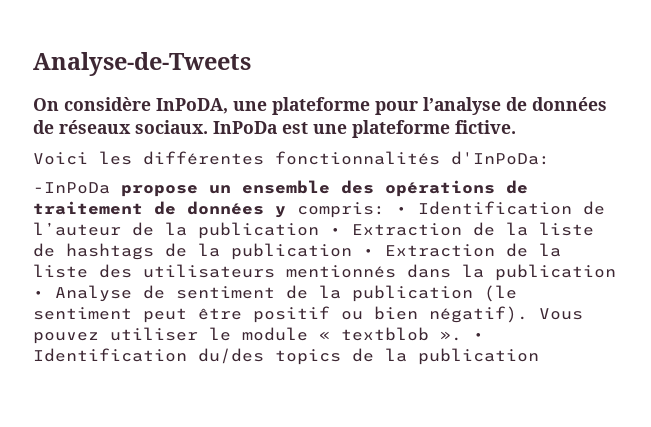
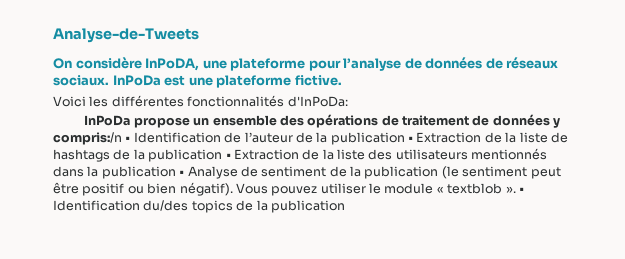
- -InPoDa propose un ensemble des opérations de traitement de données y compris: • Identification de l’auteur de la publication • Extraction de la liste de hashtags de la publication • Extraction de la liste des utilisateurs mentionnés dans la publication • Analyse de sentiment de la publication (le sentiment peut être positif ou bien négatif).
+ InPoDa propose un ensemble des opérations de traitement de données y compris:/n • Identification de l’auteur de la publication • Extraction de la liste de hashtags de la publication • Extraction de la liste des utilisateurs mentionnés dans la publication • Analyse de sentiment de la publication (le sentiment peut être positif ou bien négatif).

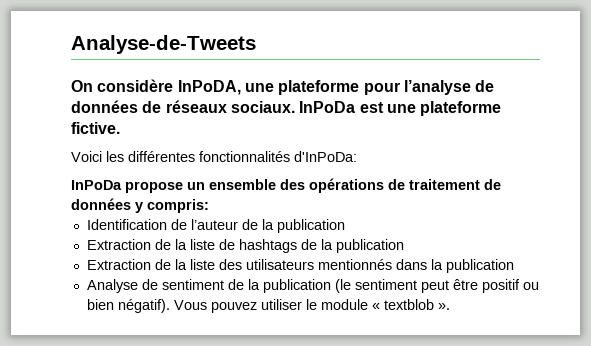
- InPoDa propose un ensemble des opérations de traitement de données y compris:/n • Identification de l’auteur de la publication • Extraction de la liste de hashtags de la publication • Extraction de la liste des utilisateurs mentionnés dans la publication • Analyse de sentiment de la publication (le sentiment peut être positif ou bien négatif).
+ InPoDa propose un ensemble des opérations de traitement de données y compris:
+ Identification de l’auteur de la publication
+ Extraction de la liste de hashtags de la publication
+ Extraction de la liste des utilisateurs mentionnés dans la publication
+ Analyse de sentiment de la publication (le sentiment peut être positif ou bien négatif).
- • Identification du/des topics de la publication

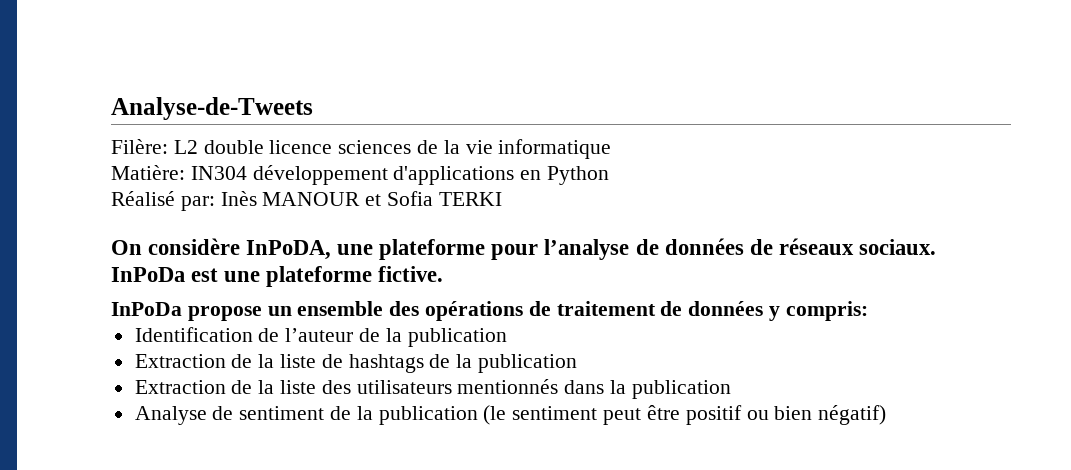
+ Filère: L2 double licence sciences de la vie informatique
+ Matière: IN304 développement d'applications en Python
+ Réalisé par: Inès MANOUR et Sofia TERKI
- Voici les différentes fonctionnalités d'InPoDa:
- Analyse de sentiment de la publication (le sentiment peut être positif ou bien négatif). Vous pouvez utiliser le module « textblob ».
+ Analyse de sentiment de la publication (le sentiment peut être positif ou bien négatif)

